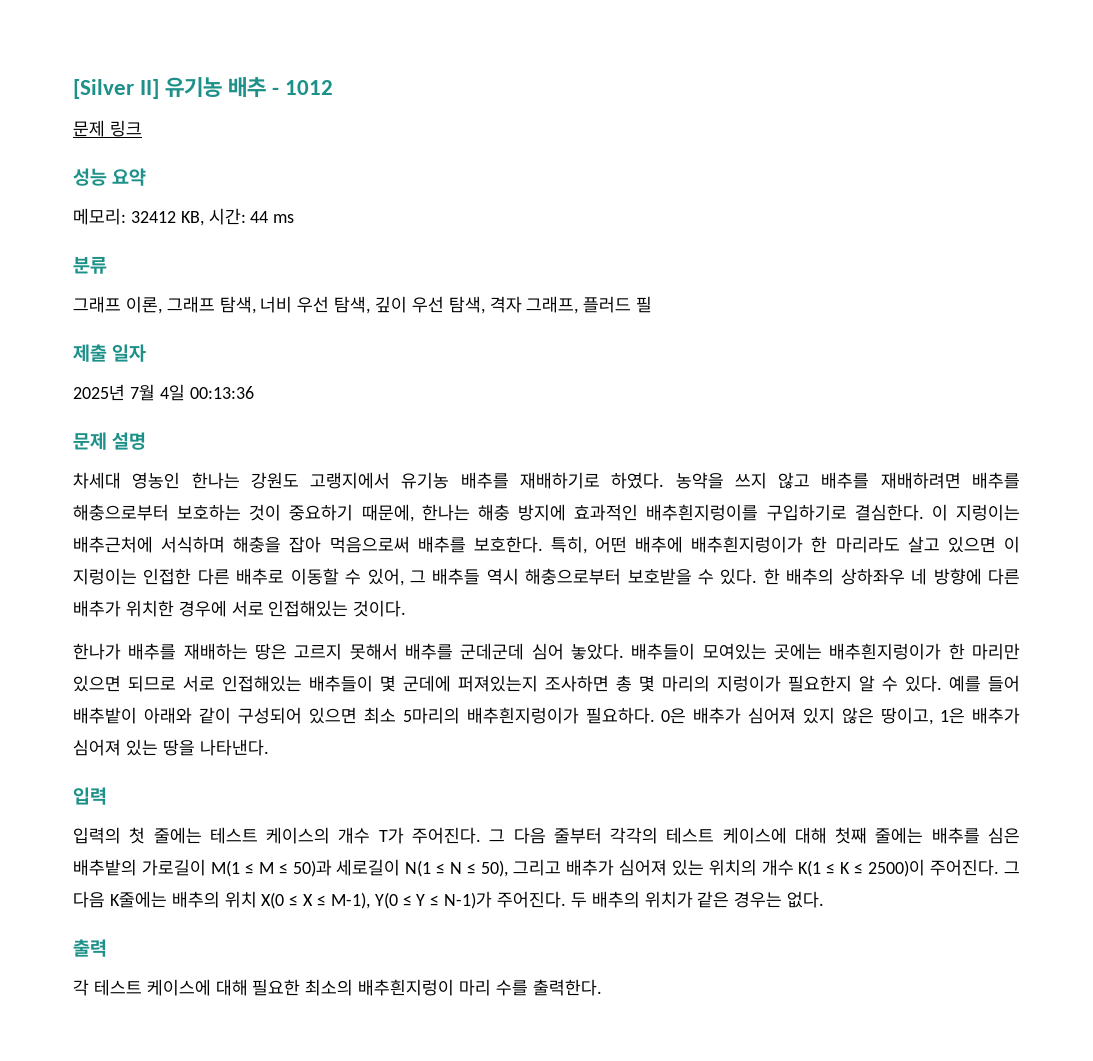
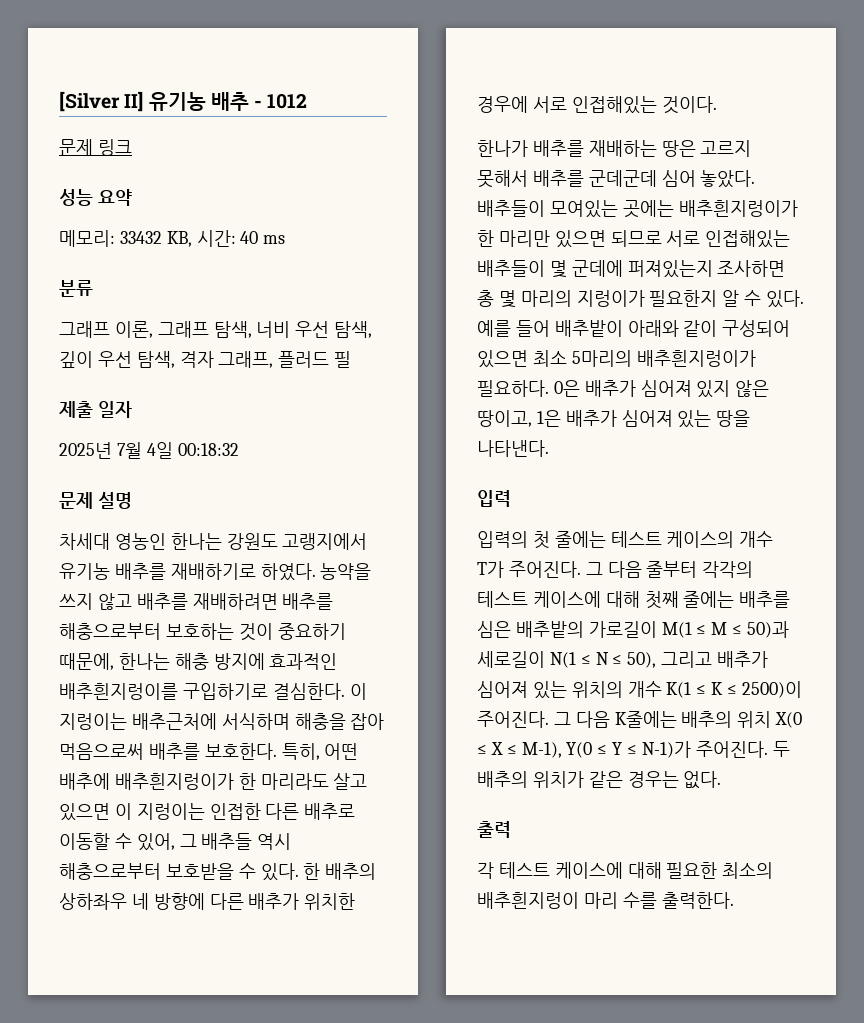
- 메모리: 32412 KB, 시간: 44 ms
+ 메모리: 33432 KB, 시간: 40 ms
- 2025년 7월 4일 00:13:36
+ 2025년 7월 4일 00:18:32

